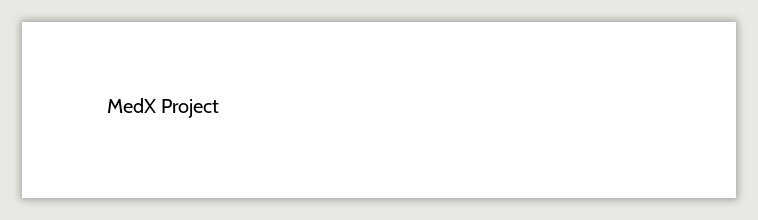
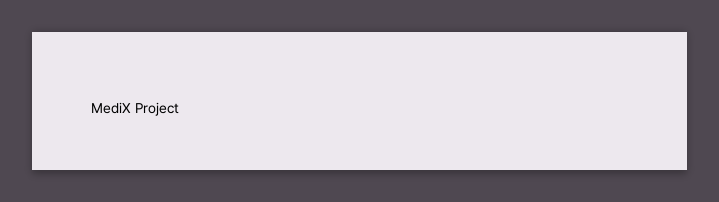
- MedX Project
+ MediX Project

